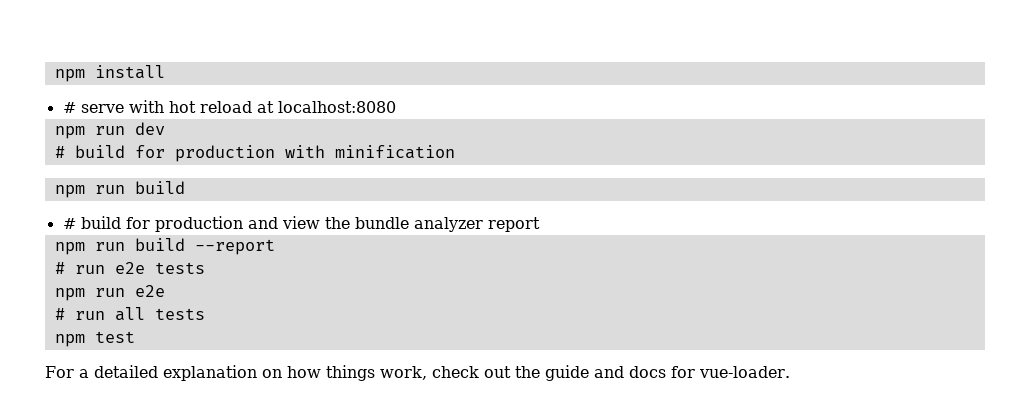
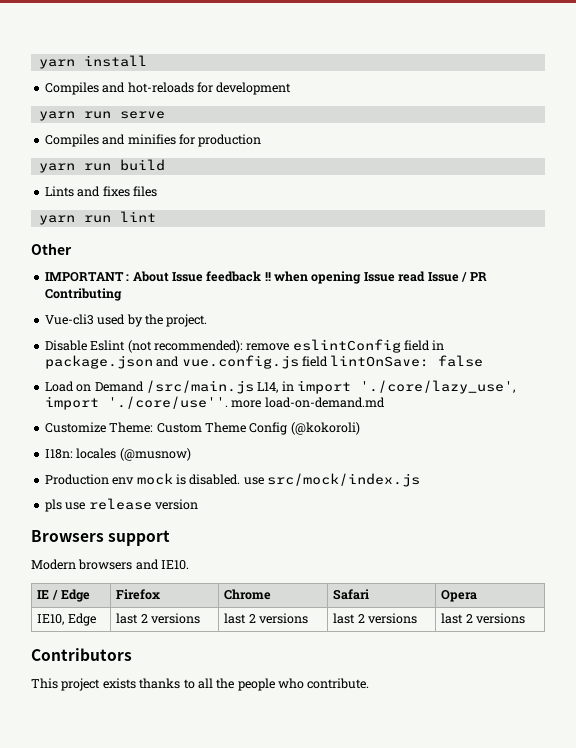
- npm install
+ yarn install
- # serve with hot reload at localhost:8080
- npm run dev
- # build for production with minification
- npm run build
+ Compiles and hot-reloads for development
+ yarn run serve
+ Compiles and minifies for production
+ yarn run build
- # build for production and view the bundle analyzer report
- npm run build --report
- # run e2e tests
- npm run e2e
- # run all tests
- npm test
- For a detailed explanation on how things work, check out the guide and docs for vue-loader.
+ Lints and fixes files
+ yarn run lint
+ Other
+ IMPORTANT : About Issue feedback !! when opening Issue read Issue / PR Contributing
+ Vue-cli3 used by the project.
+ Disable Eslint (not recommended): remove eslintConfig field in package.json and vue.config.js field lintOnSave: false
+ Load on Demand /src/main.js L14, in import './core/lazy_use', import './core/use''. more load-on-demand.md
+ Customize Theme: Custom Theme Config (@kokoroli)
+ I18n: locales (@musnow)
+ Production env mock is disabled. use src/mock/index.js
+ pls use release version
+ Browsers support
+ Modern browsers and IE10.
+ IE / Edge | Firefox | Chrome | Safari | Opera
+ IE10, Edge | last 2 versions | last 2 versions | last 2 versions | last 2 versions
+ Contributors
+ This project exists thanks to all the people who contribute.

